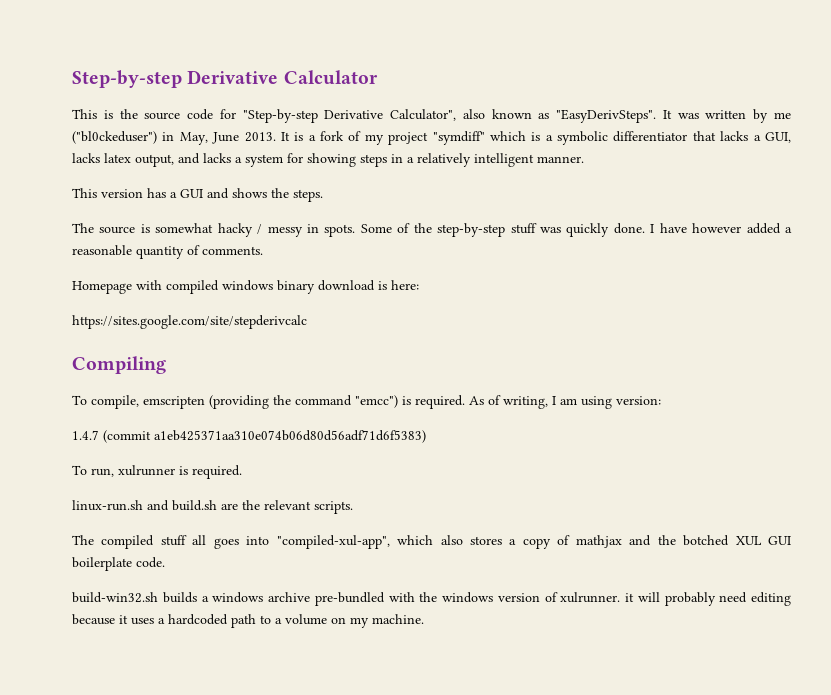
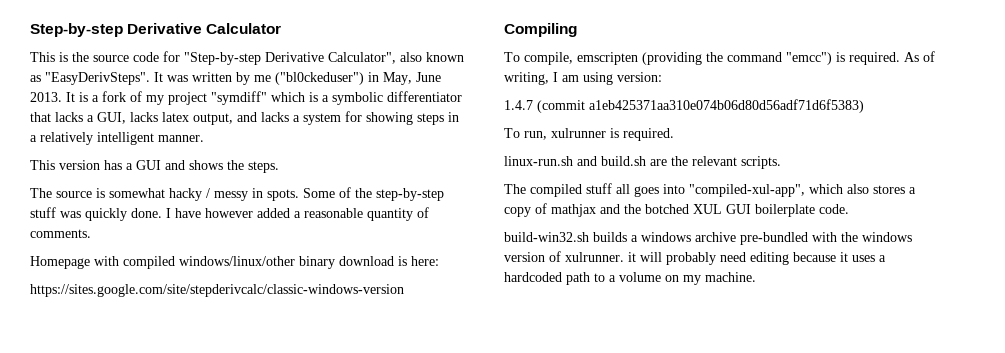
- Homepage with compiled windows binary download is here:
+ Homepage with compiled windows/linux/other binary download is here:
- https://sites.google.com/site/stepderivcalc
+ https://sites.google.com/site/stepderivcalc/classic-windows-version

